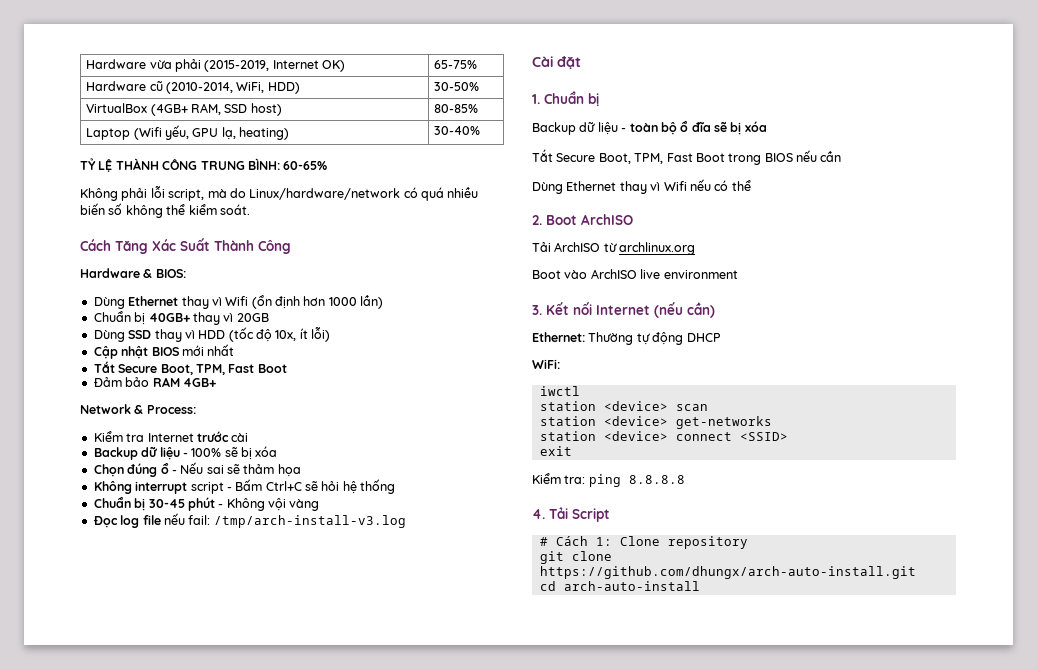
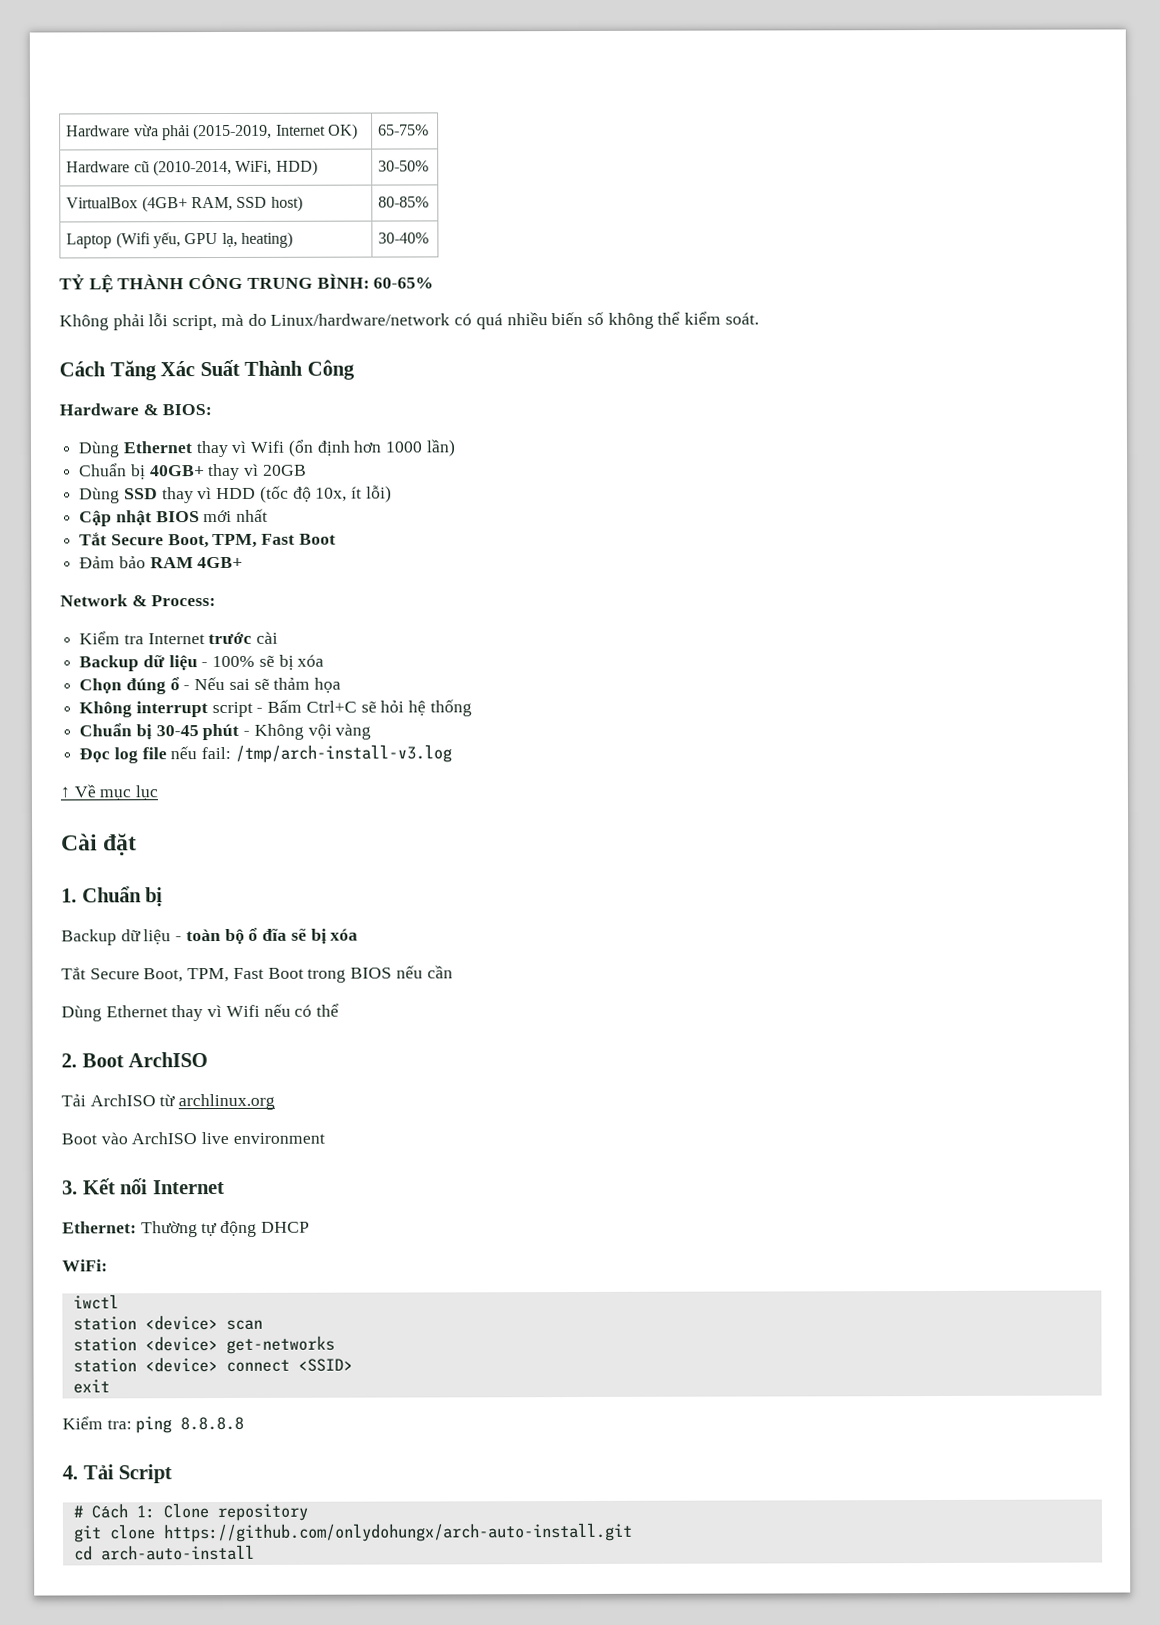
+ ↑ Về mục lục
- 3. Kết nối Internet (nếu cần)
+ 3. Kết nối Internet
- git clone https://github.com/dhungx/arch-auto-install.git
+ git clone https://github.com/onlydohungx/arch-auto-install.git

